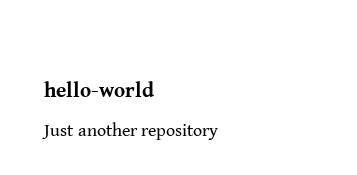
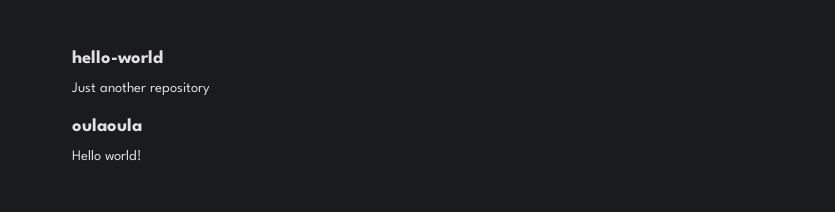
+ oulaoula
+ Hello world!

